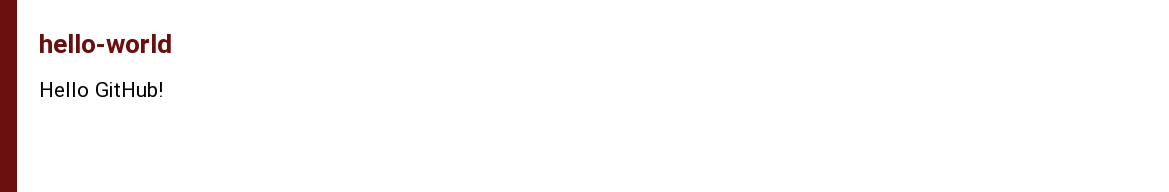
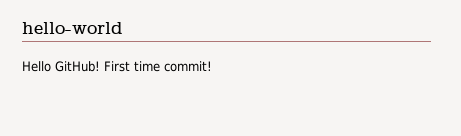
+ First time commit!

